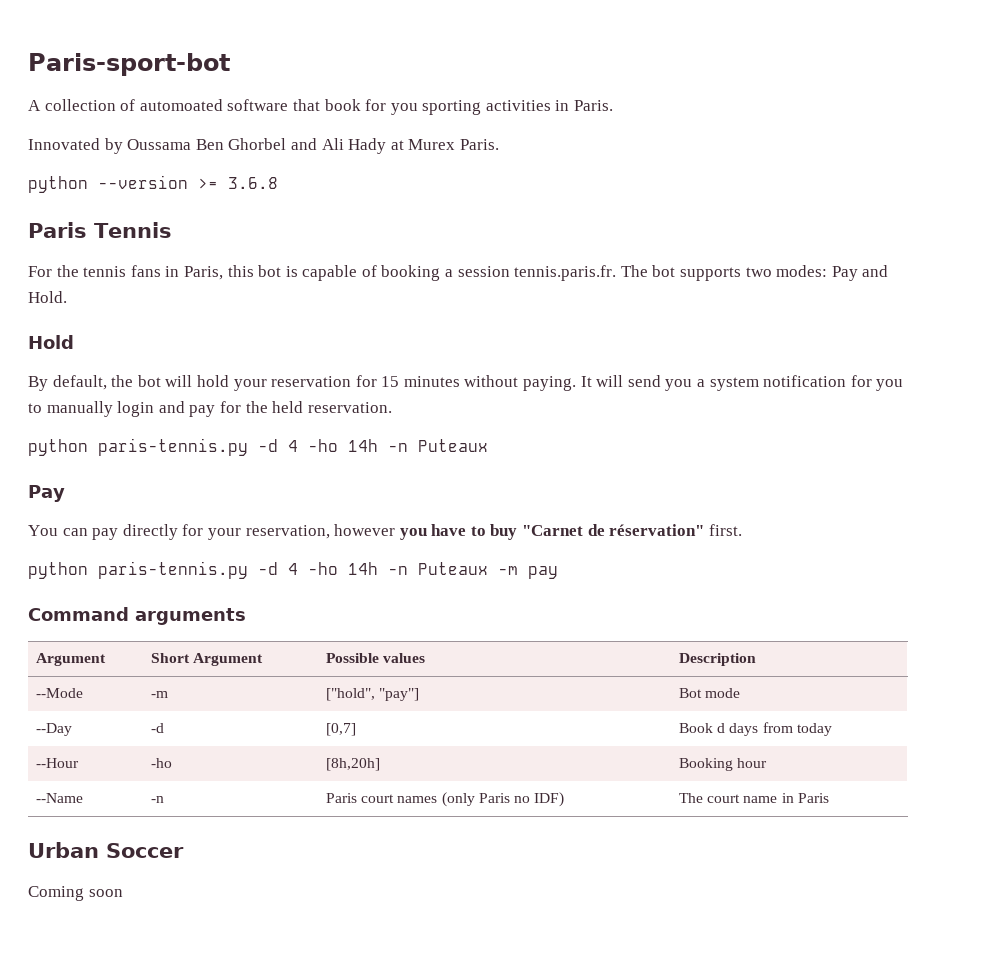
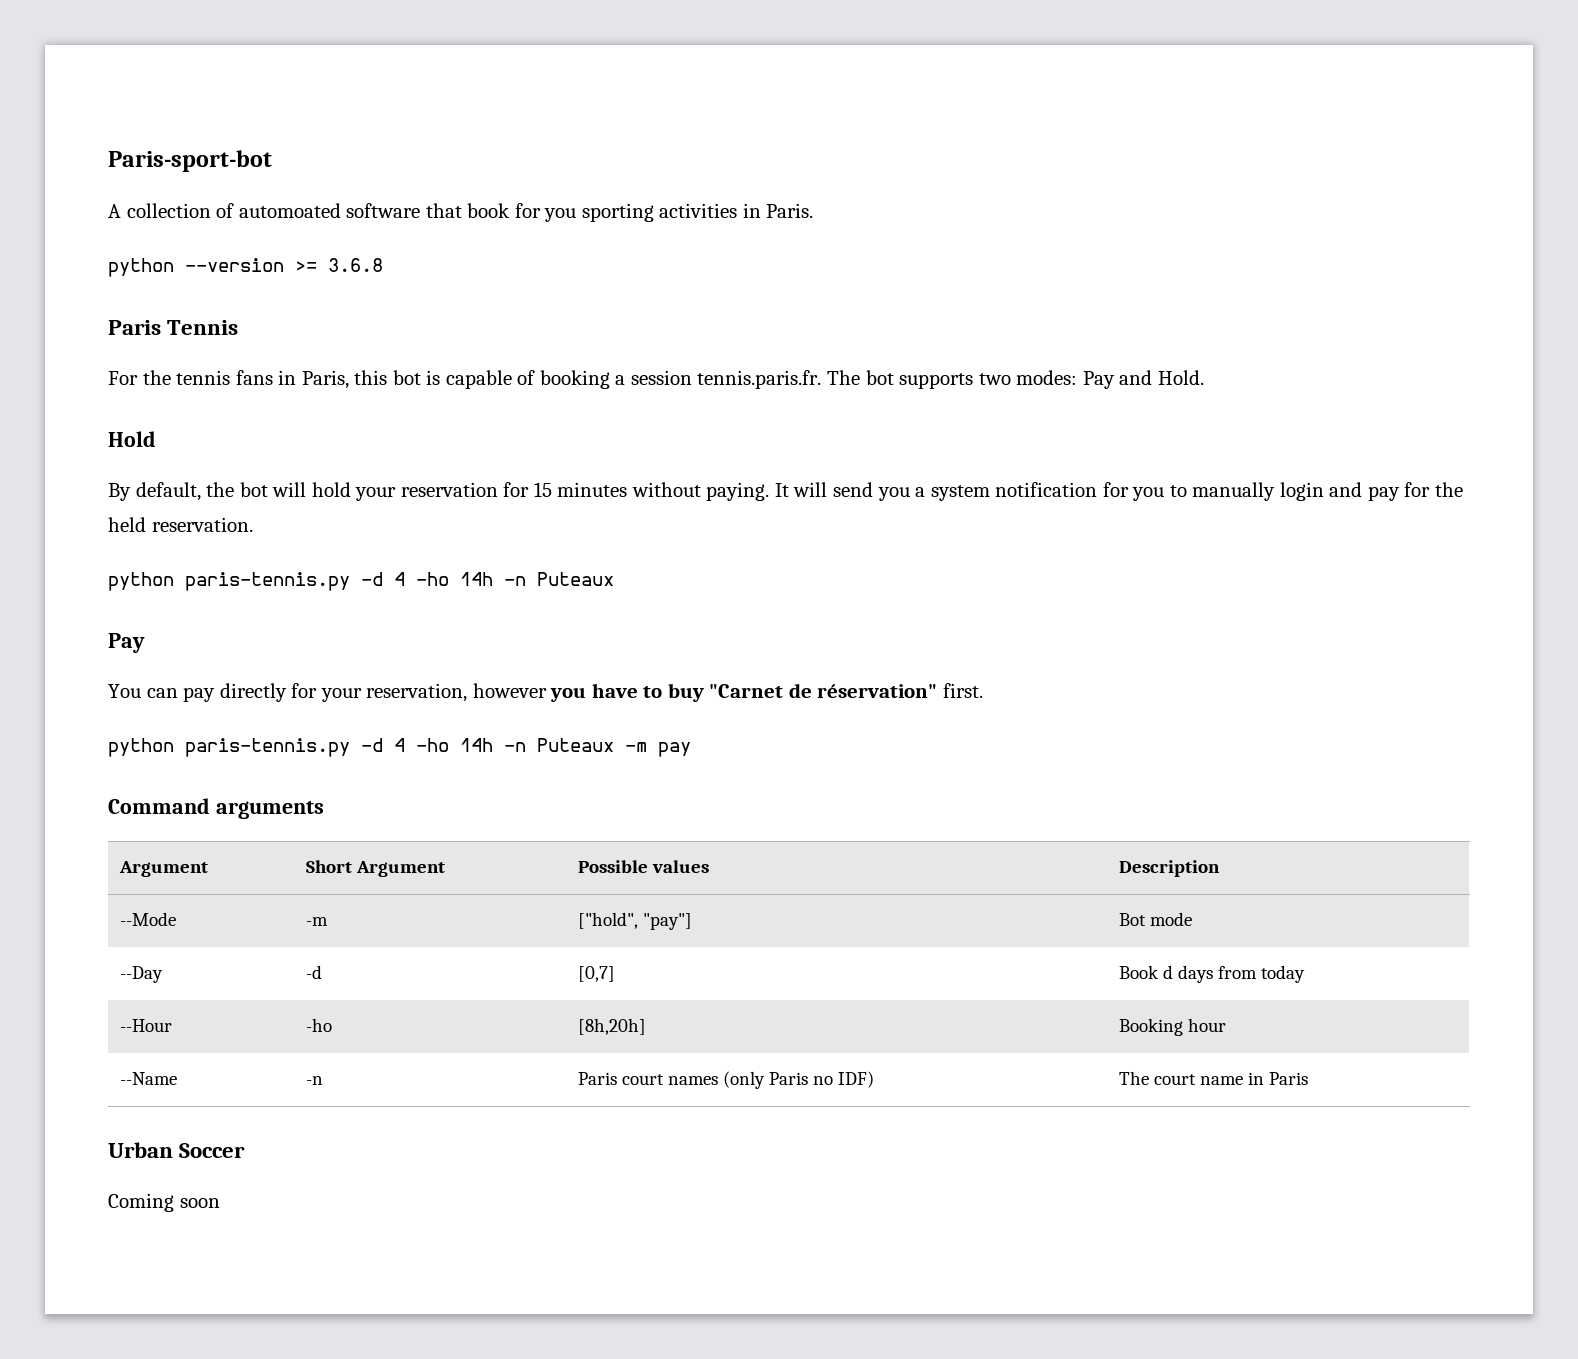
- Innovated by Oussama Ben Ghorbel and Ali Hady at Murex Paris.

